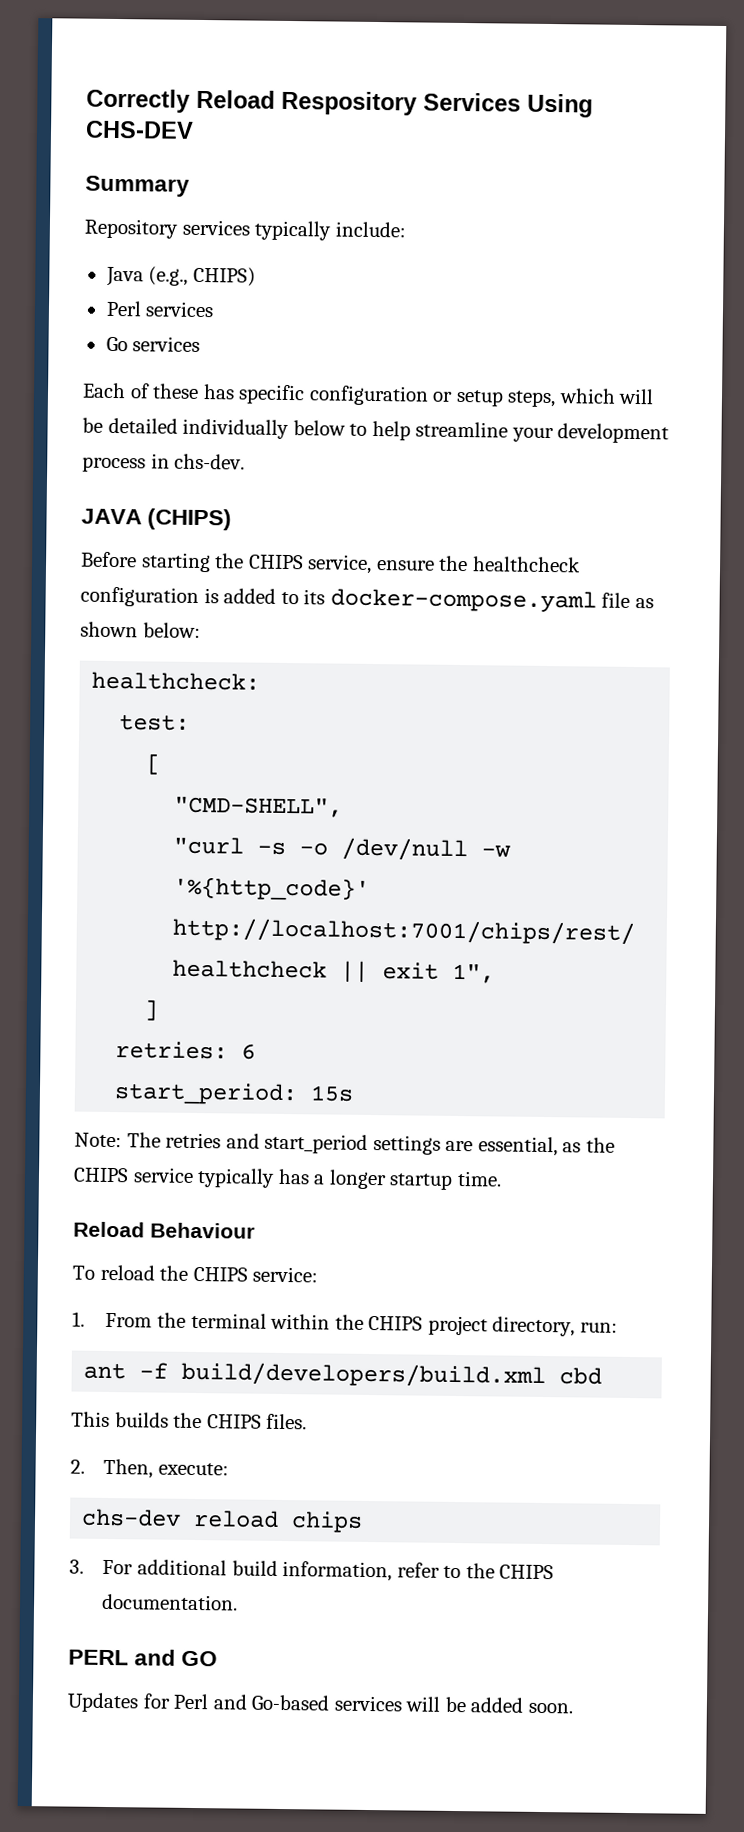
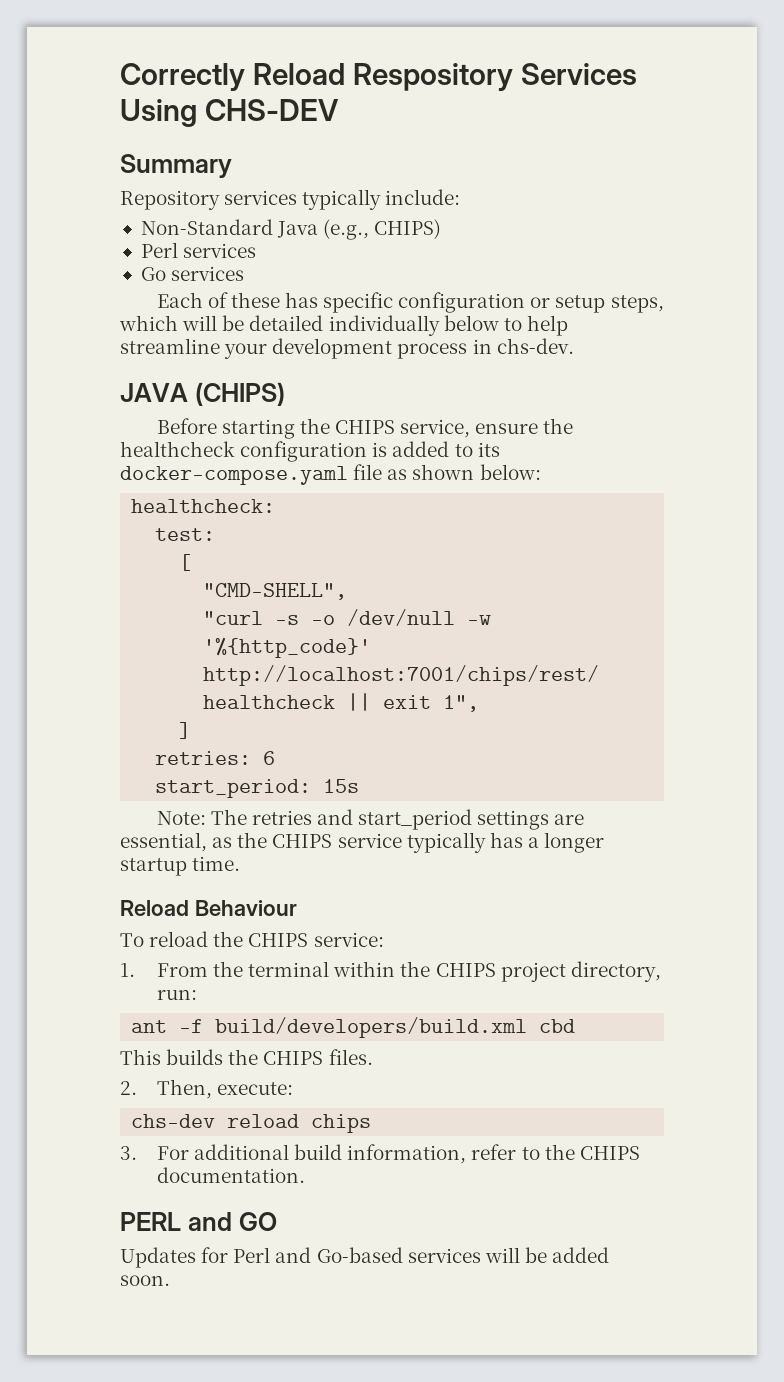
- Java (e.g., CHIPS)
+ Non-Standard Java (e.g., CHIPS)

